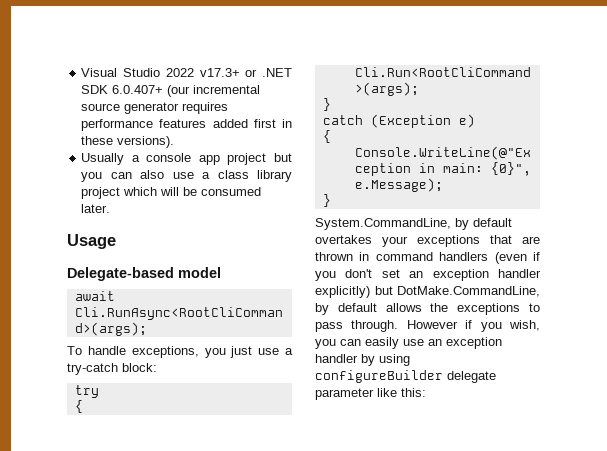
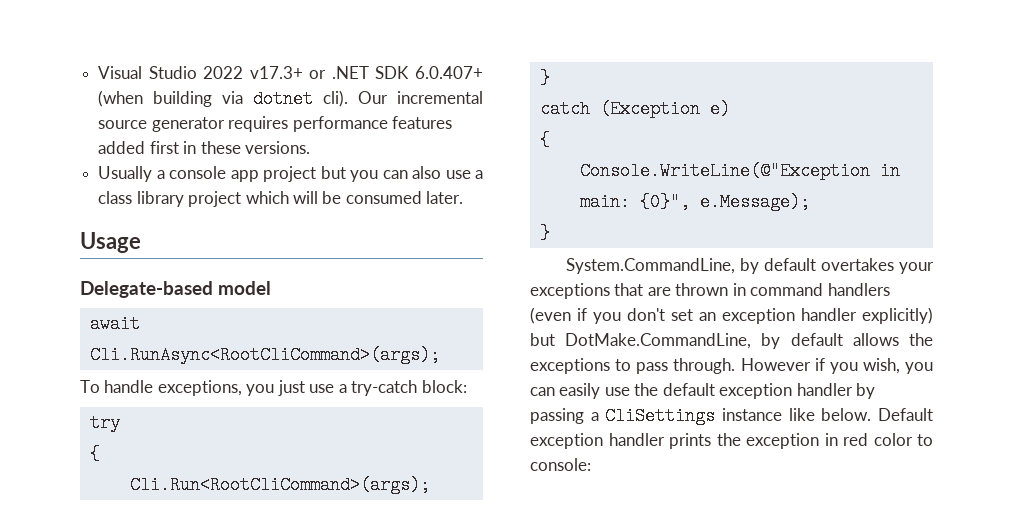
- Visual Studio 2022 v17.3+ or .NET SDK 6.0.407+ (our incremental source generator requires performance features added first in these versions).
+ Visual Studio 2022 v17.3+ or .NET SDK 6.0.407+ (when building via dotnet cli). Our incremental source generator requires performance features added first in these versions.
- However if you wish, you can easily use an exception handler by using configureBuilder delegate parameter like this:
+ However if you wish, you can easily use the default exception handler by passing a CliSettings instance like below. Default exception handler prints the exception in red color to console:

